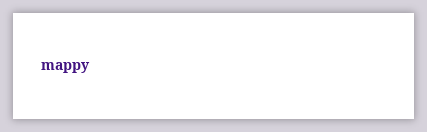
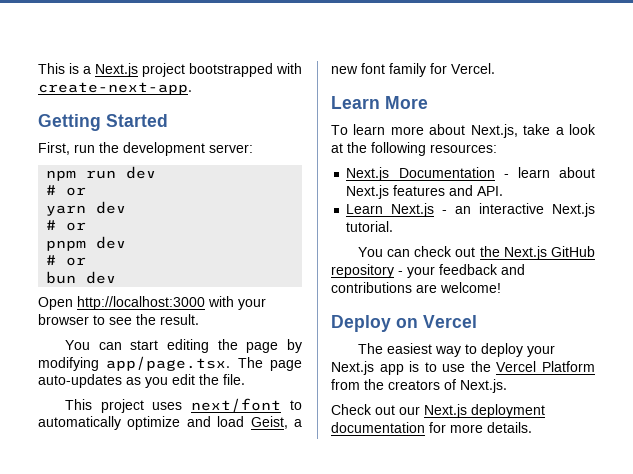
- mappy
+ This is a Next.js project bootstrapped with create-next-app.
+ Getting Started
+ First, run the development server:
+ npm run dev
+ # or
+ yarn dev
+ # or
+ pnpm dev
+ # or
+ bun dev
+ Open http://localhost:3000 with your browser to see the result.
+ You can start editing the page by modifying app/page.tsx. The page auto-updates as you edit the file.
+ This project uses next/font to automatically optimize and load Geist, a new font family for Vercel.
+ Learn More
+ To learn more about Next.js, take a look at the following resources:
+ Next.js Documentation - learn about Next.js features and API.
+ Learn Next.js - an interactive Next.js tutorial.
+ You can check out the Next.js GitHub repository - your feedback and contributions are welcome!
+ Deploy on Vercel
+ The easiest way to deploy your Next.js app is to use the Vercel Platform from the creators of Next.js.
+ Check out our Next.js deployment documentation for more details.

